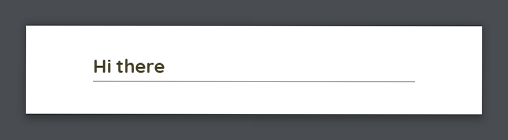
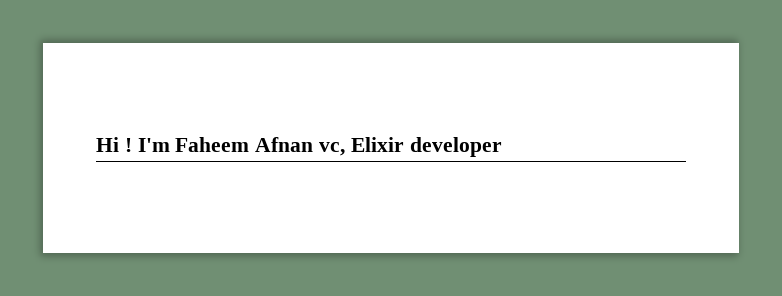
- Hi there
+ Hi ! I'm Faheem Afnan vc, Elixir developer

